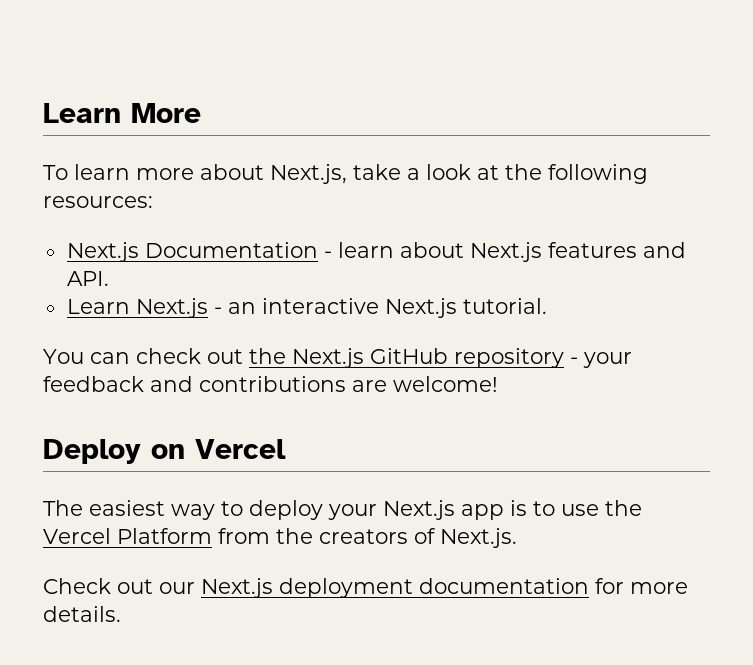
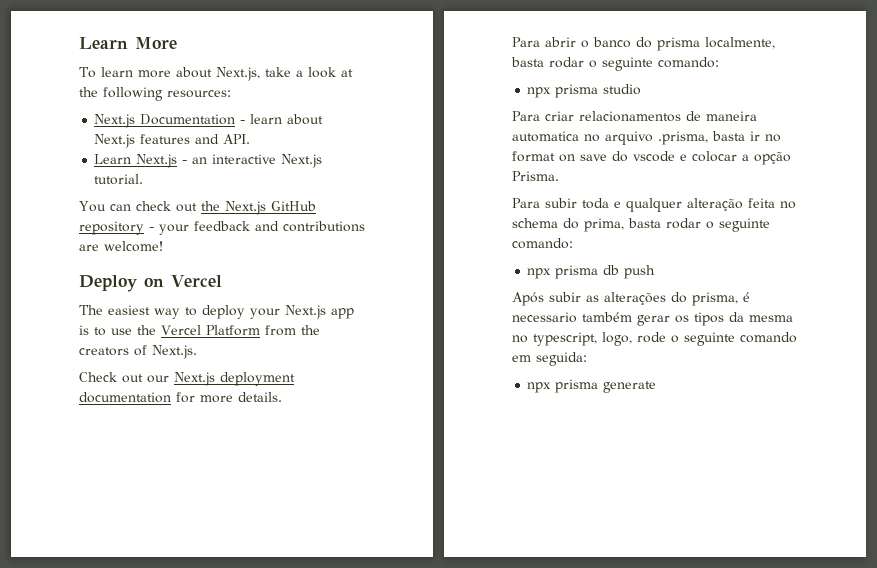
+ Para abrir o banco do prisma localmente, basta rodar o seguinte comando:
+ npx prisma studio
+ Para criar relacionamentos de maneira automatica no arquivo .prisma, basta ir no format on save do vscode e colocar a opção Prisma.
+ Para subir toda e qualquer alteração feita no schema do prima, basta rodar o seguinte comando:
+ npx prisma db push
+ Após subir as alterações do prisma, é necessario também gerar os tipos da mesma no typescript, logo, rode o seguinte comando em seguida:
+ npx prisma generate

